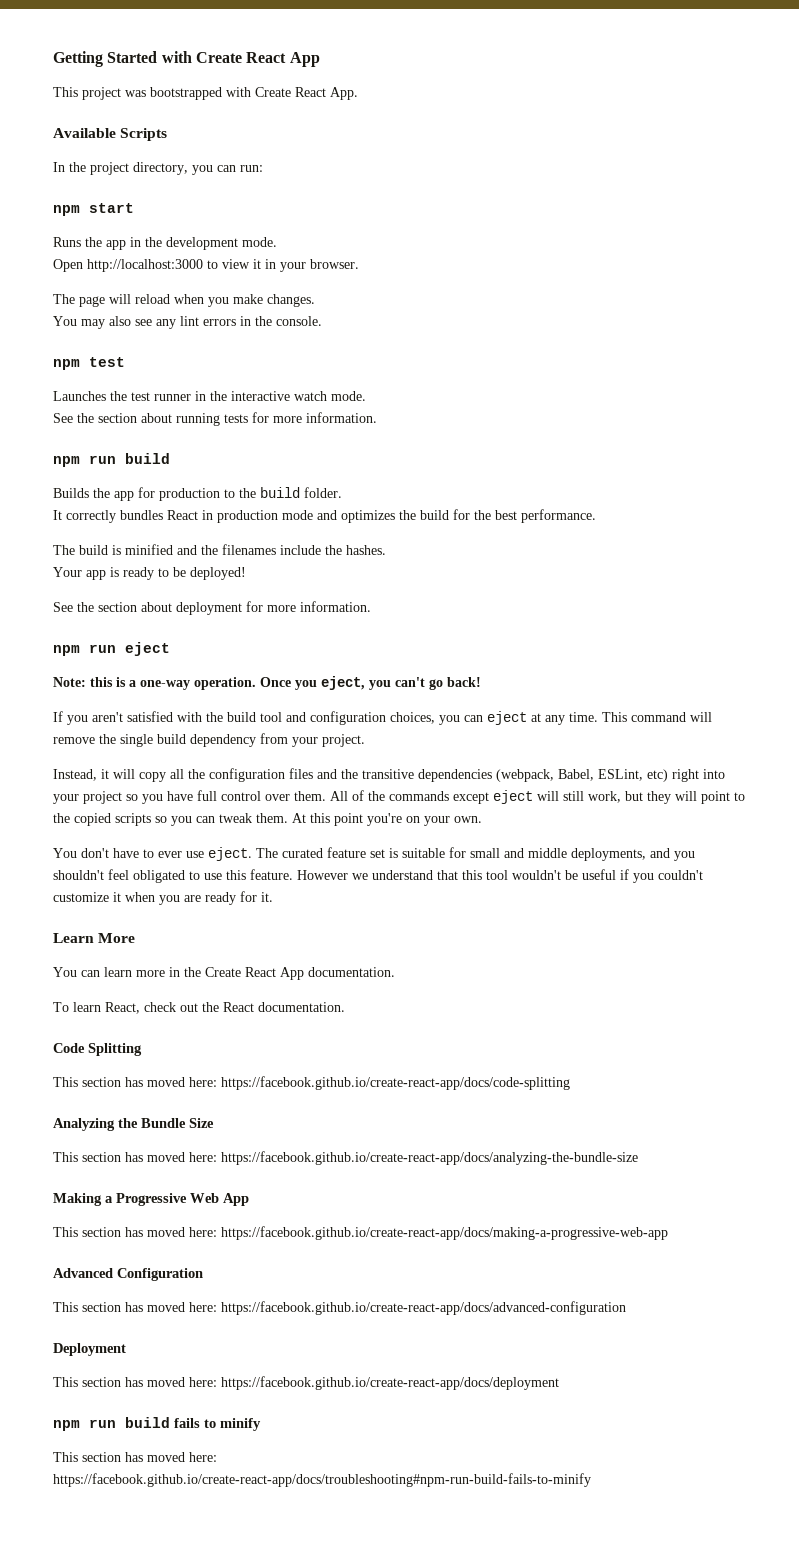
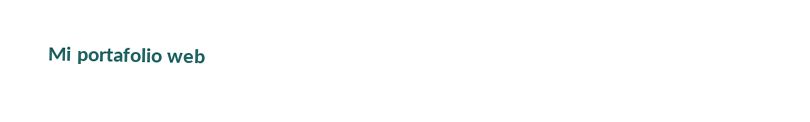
- Getting Started with Create React App
- This project was bootstrapped with Create React App.
- Available Scripts
- In the project directory, you can run:
- npm start
- Runs the app in the development mode.
- Open http://localhost:3000 to view it in your browser.
- The page will reload when you make changes.
- You may also see any lint errors in the console.
- npm test
- Launches the test runner in the interactive watch mode.
- See the section about running tests for more information.
- npm run build
- Builds the app for production to the build folder.
- It correctly bundles React in production mode and optimizes the build for the best performance.
- The build is minified and the filenames include the hashes.
- Your app is ready to be deployed!
- See the section about deployment for more information.
- npm run eject
- Note: this is a one-way operation. Once you eject, you can't go back!
- If you aren't satisfied with the build tool and configuration choices, you can eject at any time. This command will remove the single build dependency from your project.
- Instead, it will copy all the configuration files and the transitive dependencies (webpack, Babel, ESLint, etc) right into your project so you have full control over them. All of the commands except eject will still work, but they will point to the copied scripts so you can tweak them. At this point you're on your own.
- You don't have to ever use eject. The curated feature set is suitable for small and middle deployments, and you shouldn't feel obligated to use this feature. However we understand that this tool wouldn't be useful if you couldn't customize it when you are ready for it.
- Learn More
- You can learn more in the Create React App documentation.
- To learn React, check out the React documentation.
- Code Splitting
- This section has moved here: https://facebook.github.io/create-react-app/docs/code-splitting
- Analyzing the Bundle Size
- This section has moved here: https://facebook.github.io/create-react-app/docs/analyzing-the-bundle-size
- Making a Progressive Web App
- This section has moved here: https://facebook.github.io/create-react-app/docs/making-a-progressive-web-app
- Advanced Configuration
- This section has moved here: https://facebook.github.io/create-react-app/docs/advanced-configuration
- Deployment
- This section has moved here: https://facebook.github.io/create-react-app/docs/deployment
- npm run build fails to minify
- This section has moved here: https://facebook.github.io/create-react-app/docs/troubleshooting#npm-run-build-fails-to-minify
+ Mi portafolio web

